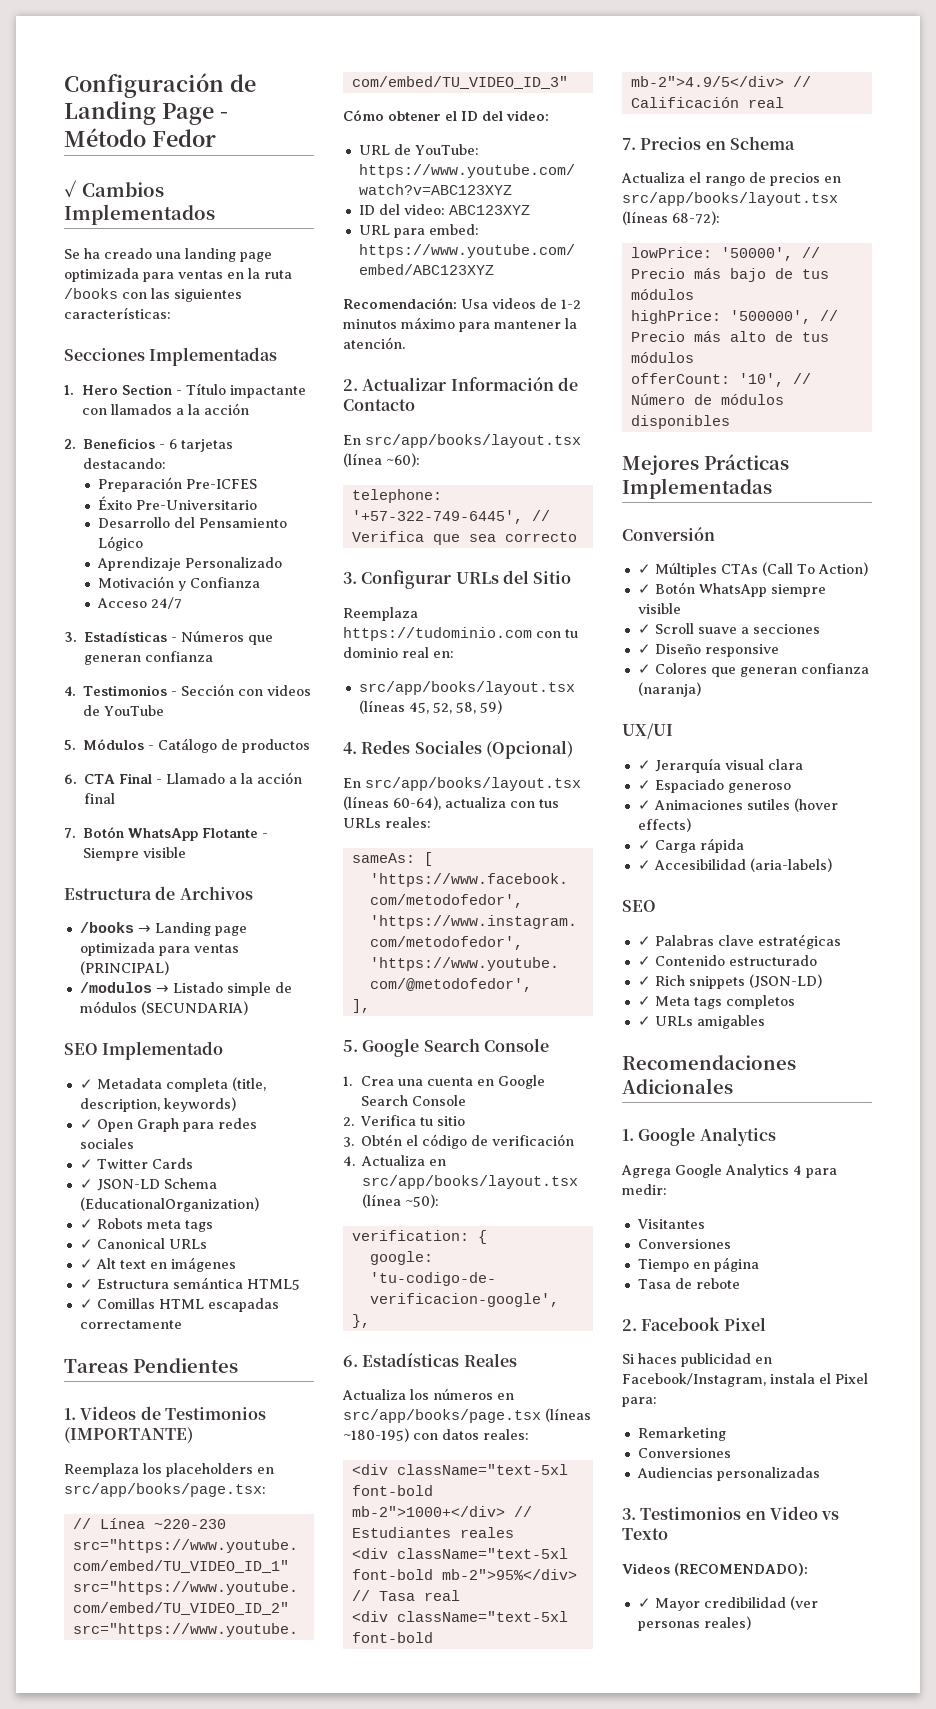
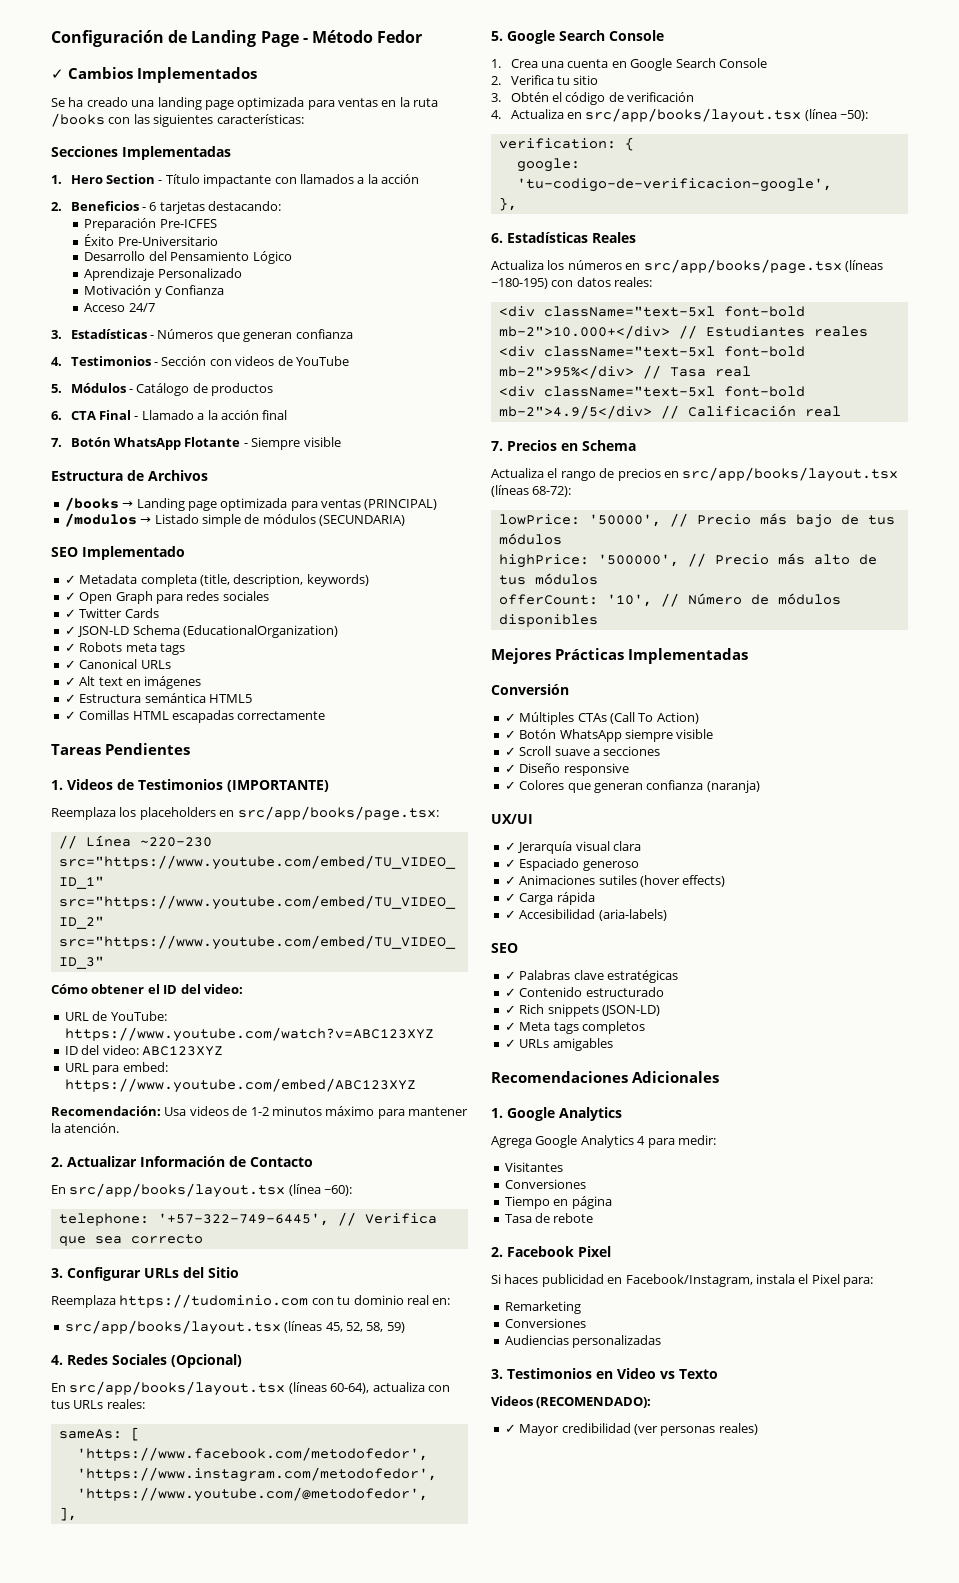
- <div className="text-5xl font-bold mb-2">1000+</div> // Estudiantes reales
+ <div className="text-5xl font-bold mb-2">10.000+</div> // Estudiantes reales

